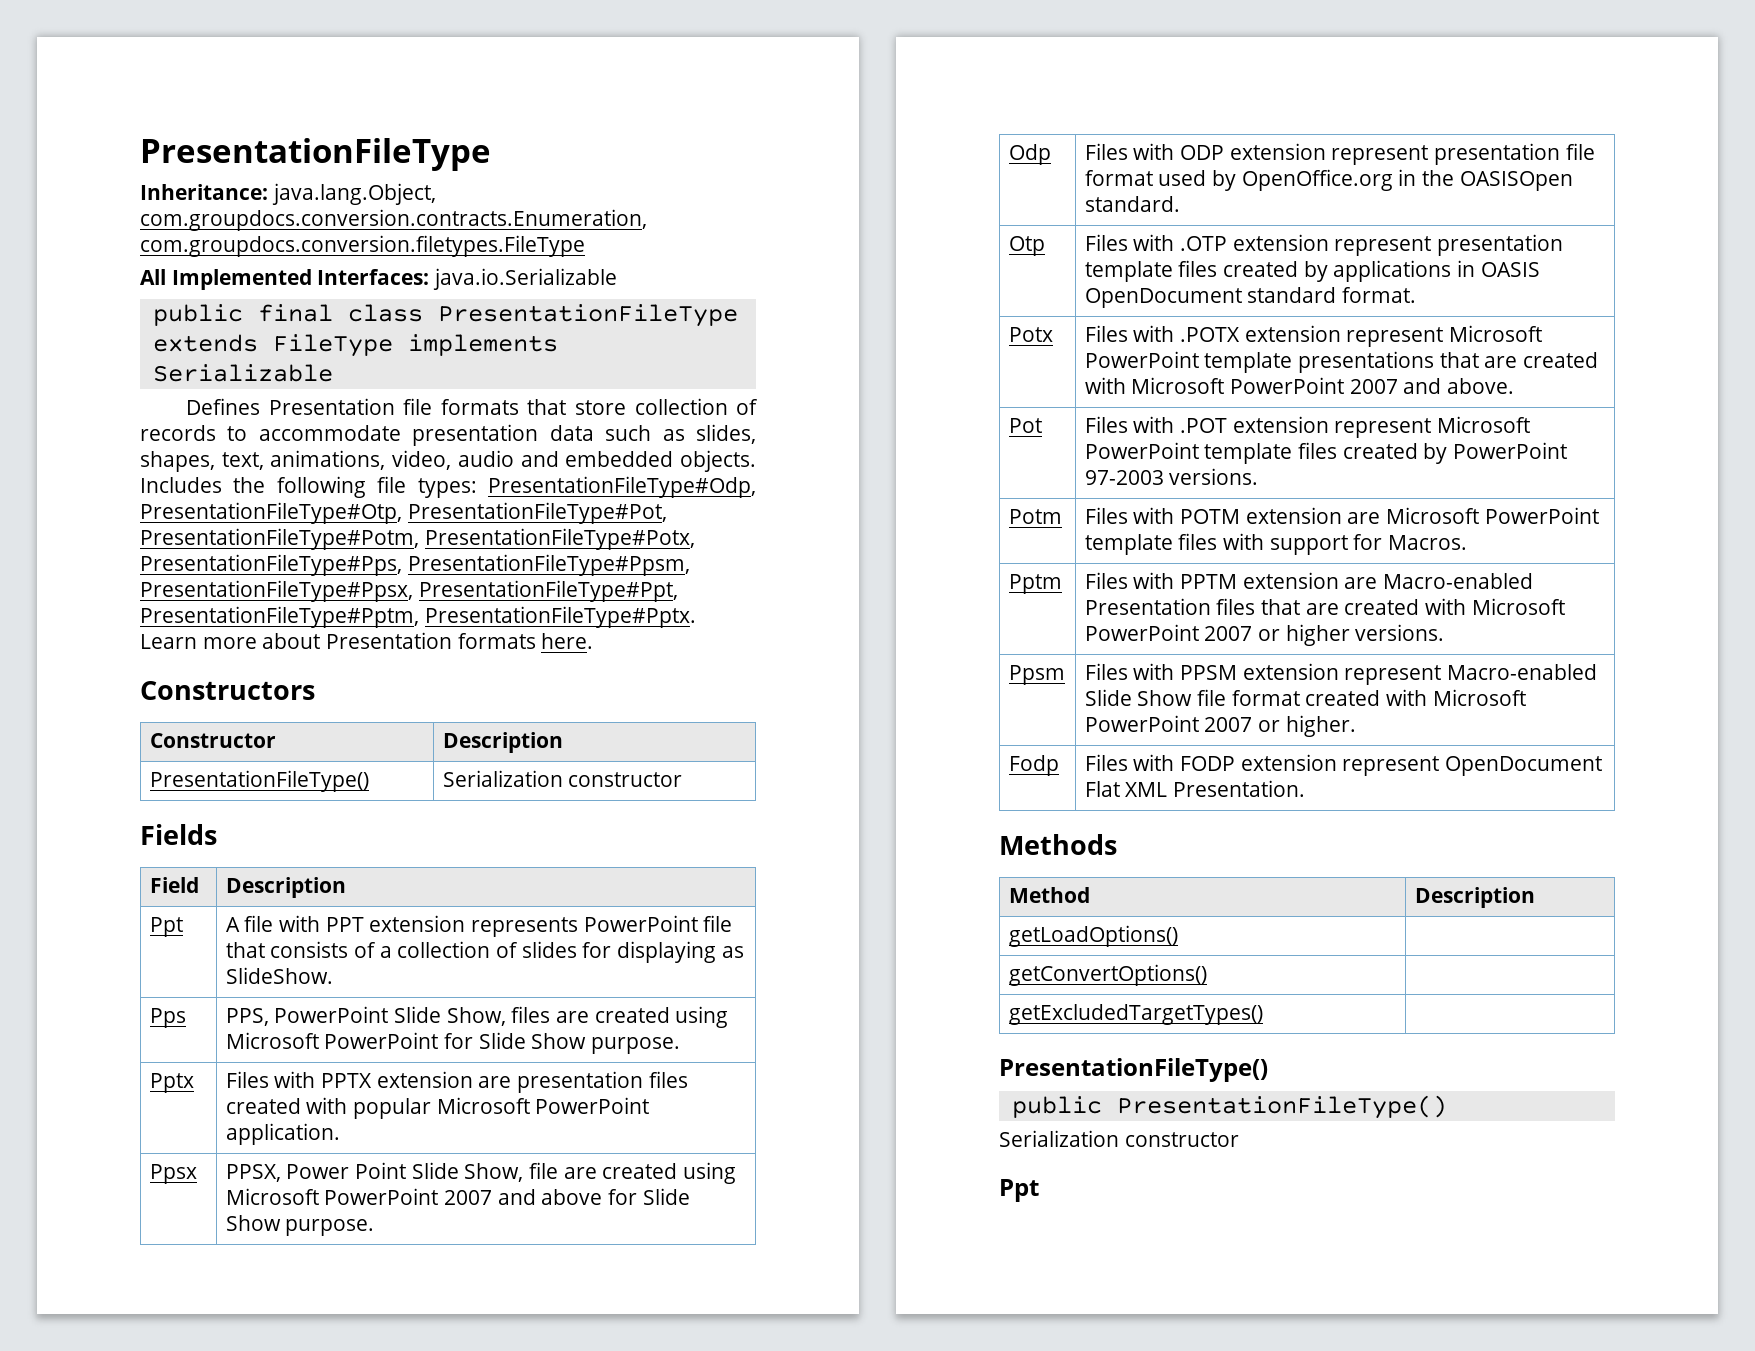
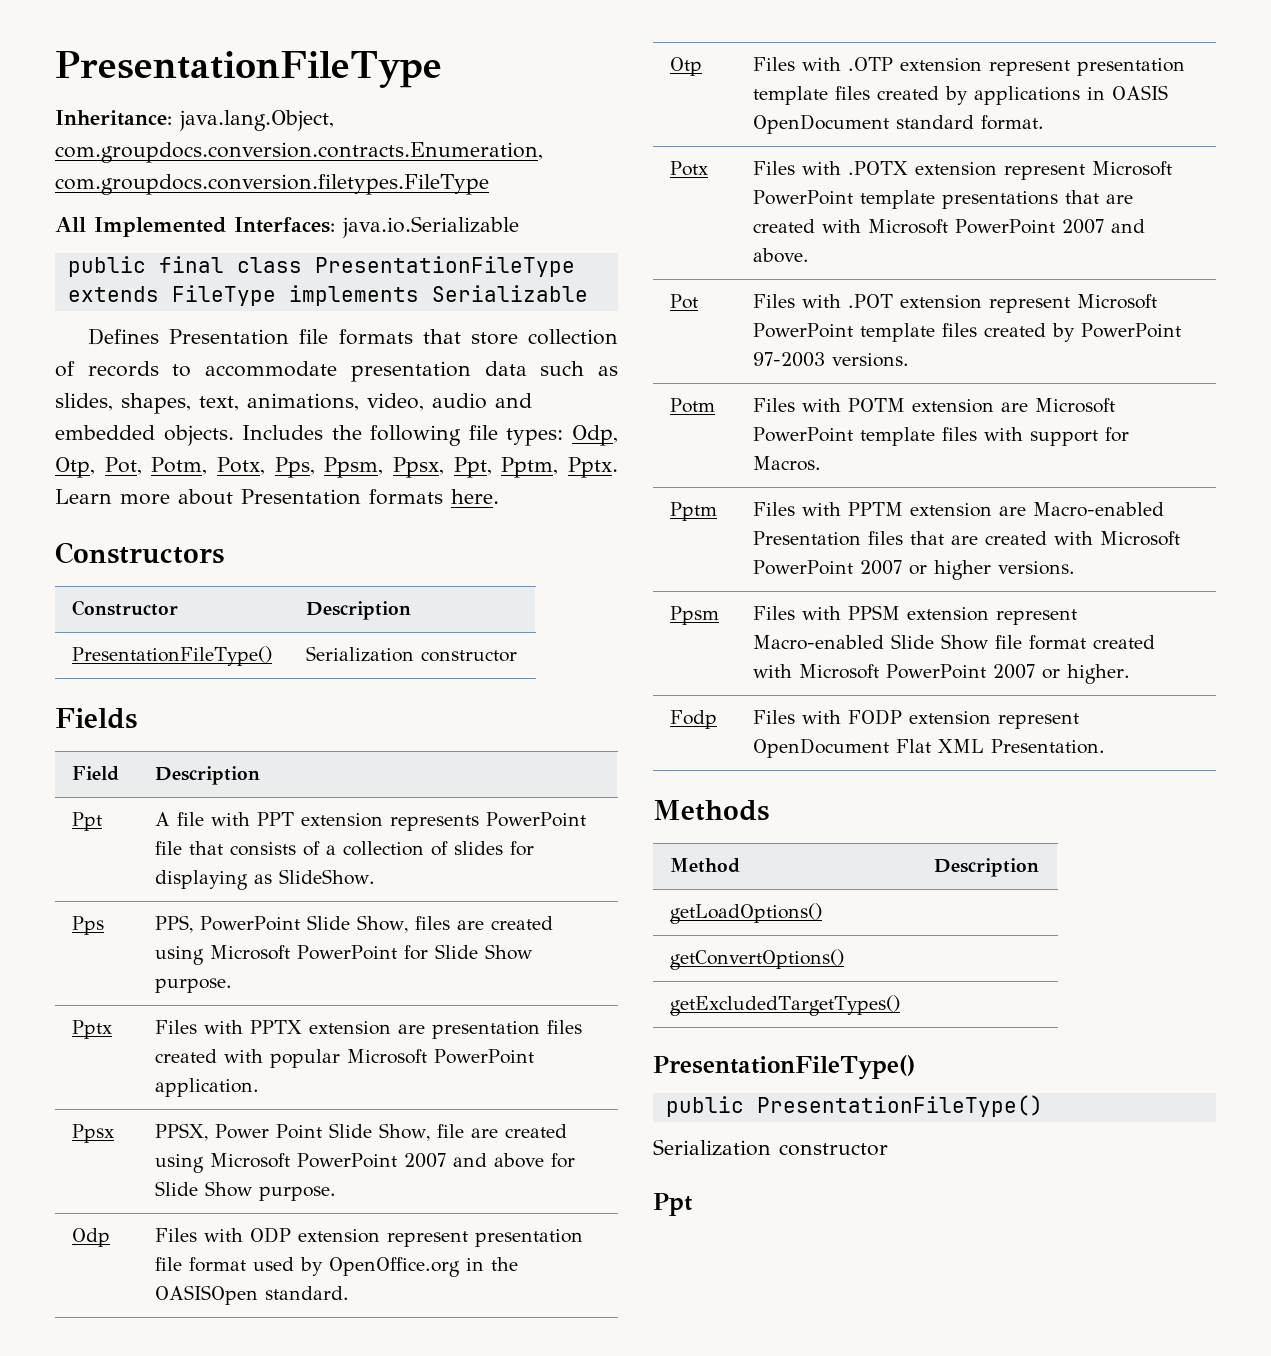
- Includes the following file types: PresentationFileType#Odp, PresentationFileType#Otp, PresentationFileType#Pot, PresentationFileType#Potm, PresentationFileType#Potx, PresentationFileType#Pps, PresentationFileType#Ppsm, PresentationFileType#Ppsx, PresentationFileType#Ppt, PresentationFileType#Pptm, PresentationFileType#Pptx.
+ Includes the following file types: Odp, Otp, Pot, Potm, Potx, Pps, Ppsm, Ppsx, Ppt, Pptm, Pptx.

